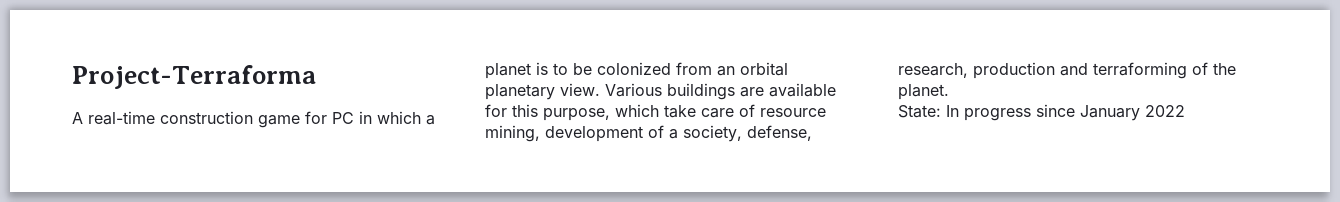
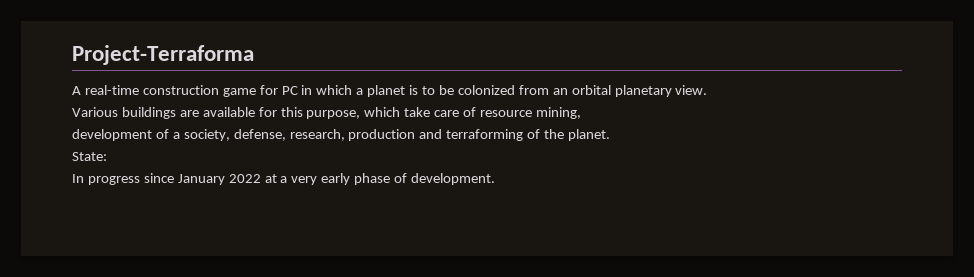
- A real-time construction game for PC in which a planet is to be colonized from an orbital planetary view. Various buildings are available for this purpose, which take care of resource mining, development of a society, defense, research, production and terraforming of the planet.
+ A real-time construction game for PC in which a planet is to be colonized from an orbital planetary view.
+ Various buildings are available for this purpose, which take care of resource mining,
+ development of a society, defense, research, production and terraforming of the planet.
- State: In progress since January 2022
+ State:
+ In progress since January 2022 at a very early phase of development.

